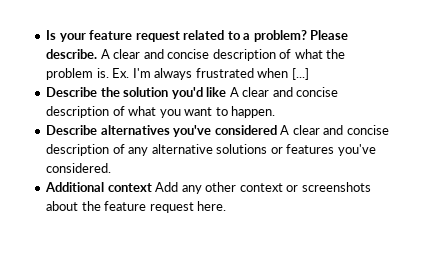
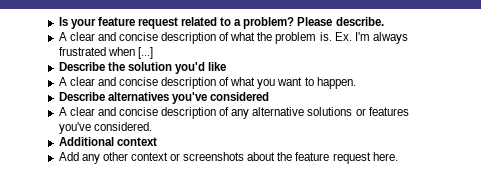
- Please describe. A clear and concise description of what the problem is.
+ Please describe.
+ A clear and concise description of what the problem is.
- Describe the solution you'd like A clear and concise description of what you want to happen.
+ Describe the solution you'd like
+ A clear and concise description of what you want to happen.
- Describe alternatives you've considered A clear and concise description of any alternative solutions or features you've considered.
+ Describe alternatives you've considered
+ A clear and concise description of any alternative solutions or features you've considered.
- Additional context Add any other context or screenshots about the feature request here.
+ Additional context
+ Add any other context or screenshots about the feature request here.

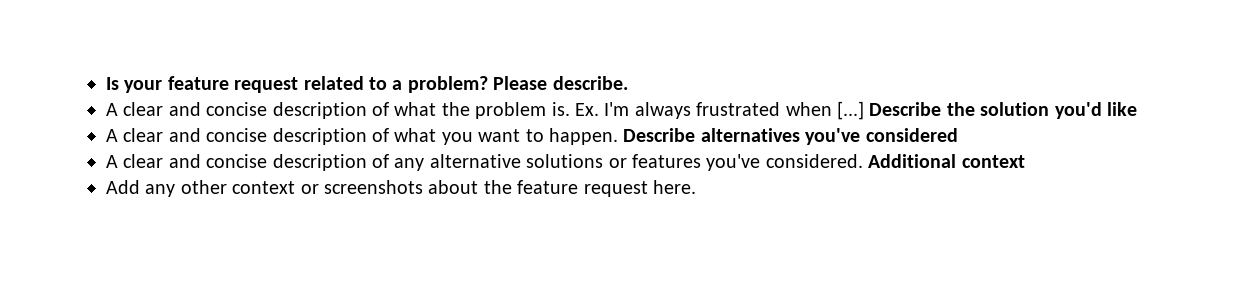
- Ex. I'm always frustrated when [...]
- Describe the solution you'd like
+ Ex. I'm always frustrated when [...] Describe the solution you'd like
- A clear and concise description of what you want to happen.
- Describe alternatives you've considered
+ A clear and concise description of what you want to happen. Describe alternatives you've considered
- A clear and concise description of any alternative solutions or features you've considered.
- Additional context
+ A clear and concise description of any alternative solutions or features you've considered. Additional context

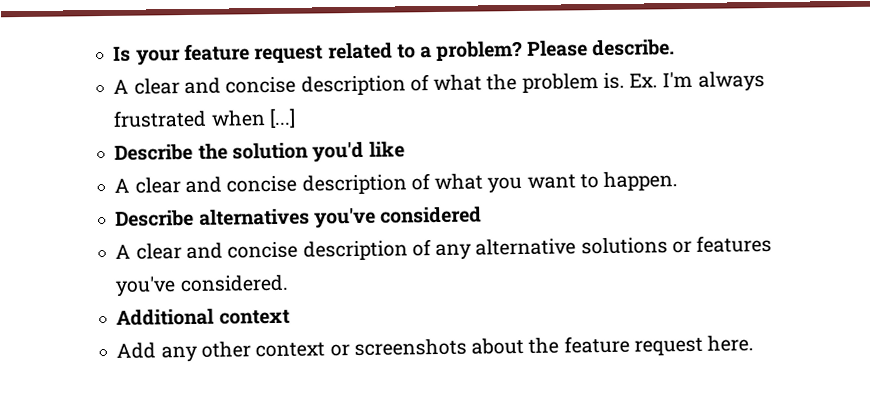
- Ex. I'm always frustrated when [...] Describe the solution you'd like
+ Ex. I'm always frustrated when [...]
+ Describe the solution you'd like
- A clear and concise description of what you want to happen. Describe alternatives you've considered
+ A clear and concise description of what you want to happen.
+ Describe alternatives you've considered
- A clear and concise description of any alternative solutions or features you've considered. Additional context
+ A clear and concise description of any alternative solutions or features you've considered.
+ Additional context

